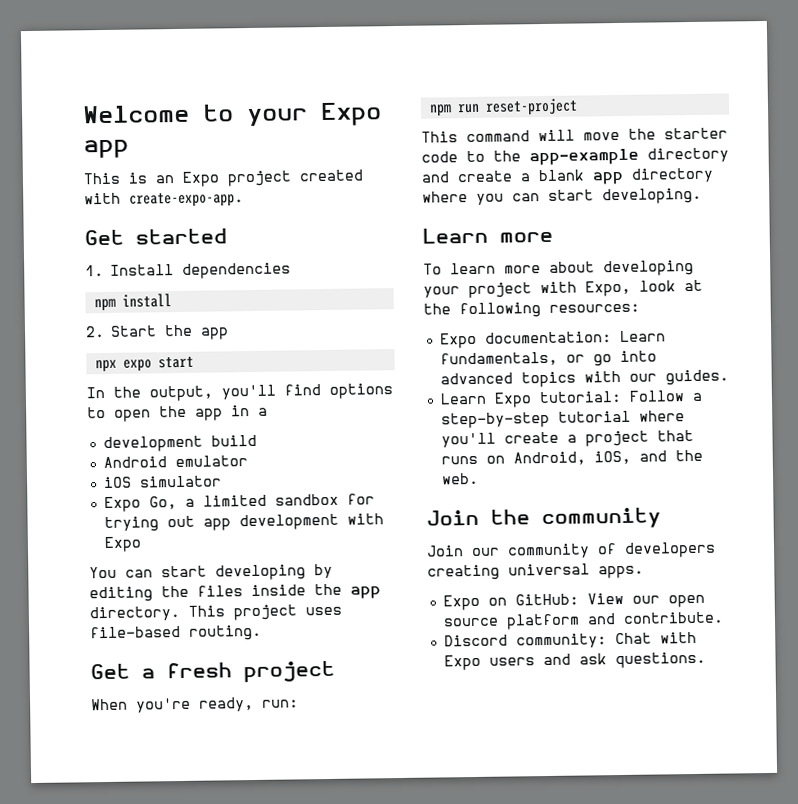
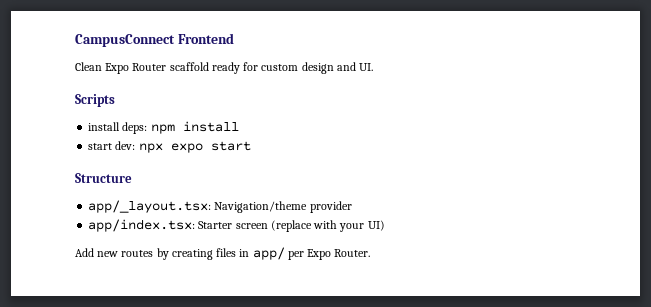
- Welcome to your Expo app
- This is an Expo project created with create-expo-app.
- Get started
- 1. Install dependencies
- npm install
- 2. Start the app
- npx expo start
- In the output, you'll find options to open the app in a
- development build
- Android emulator
- iOS simulator
- Expo Go, a limited sandbox for trying out app development with Expo
- You can start developing by editing the files inside the app directory. This project uses file-based routing.
- Get a fresh project
- When you're ready, run:
- npm run reset-project
- This command will move the starter code to the app-example directory and create a blank app directory where you can start developing.
- Learn more
- To learn more about developing your project with Expo, look at the following resources:
- Expo documentation: Learn fundamentals, or go into advanced topics with our guides.
- Learn Expo tutorial: Follow a step-by-step tutorial where you'll create a project that runs on Android, iOS, and the web.
- Join the community
- Join our community of developers creating universal apps.
- Expo on GitHub: View our open source platform and contribute.
- Discord community: Chat with Expo users and ask questions.
+ CampusConnect Frontend
+ Clean Expo Router scaffold ready for custom design and UI.
+ Scripts
+ install deps: npm install
+ start dev: npx expo start
+ Structure
+ app/_layout.tsx: Navigation/theme provider
+ app/index.tsx: Starter screen (replace with your UI)
+ Add new routes by creating files in app/ per Expo Router.

